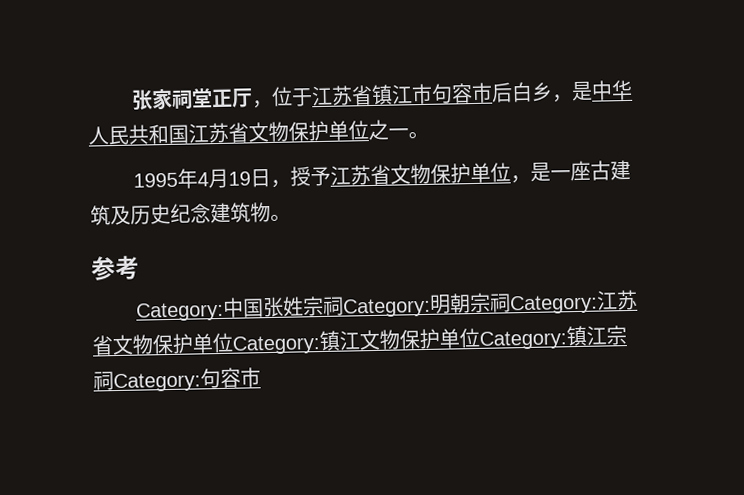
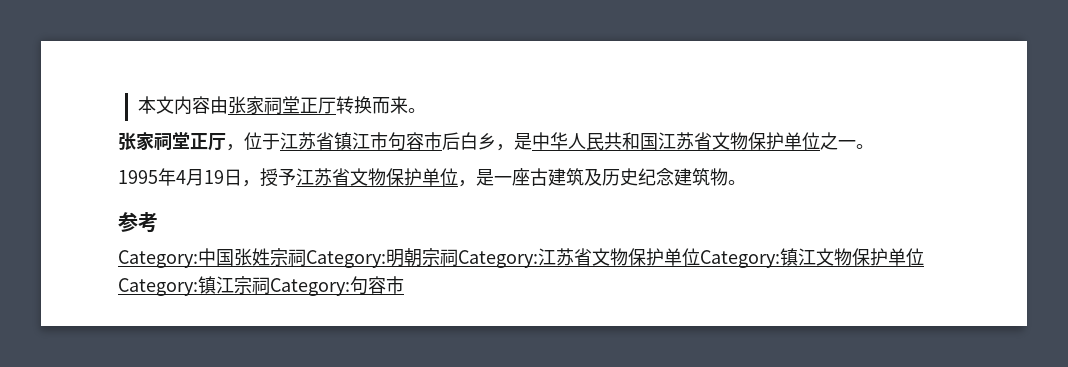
+ 本文内容由张家祠堂正厅转换而来。

